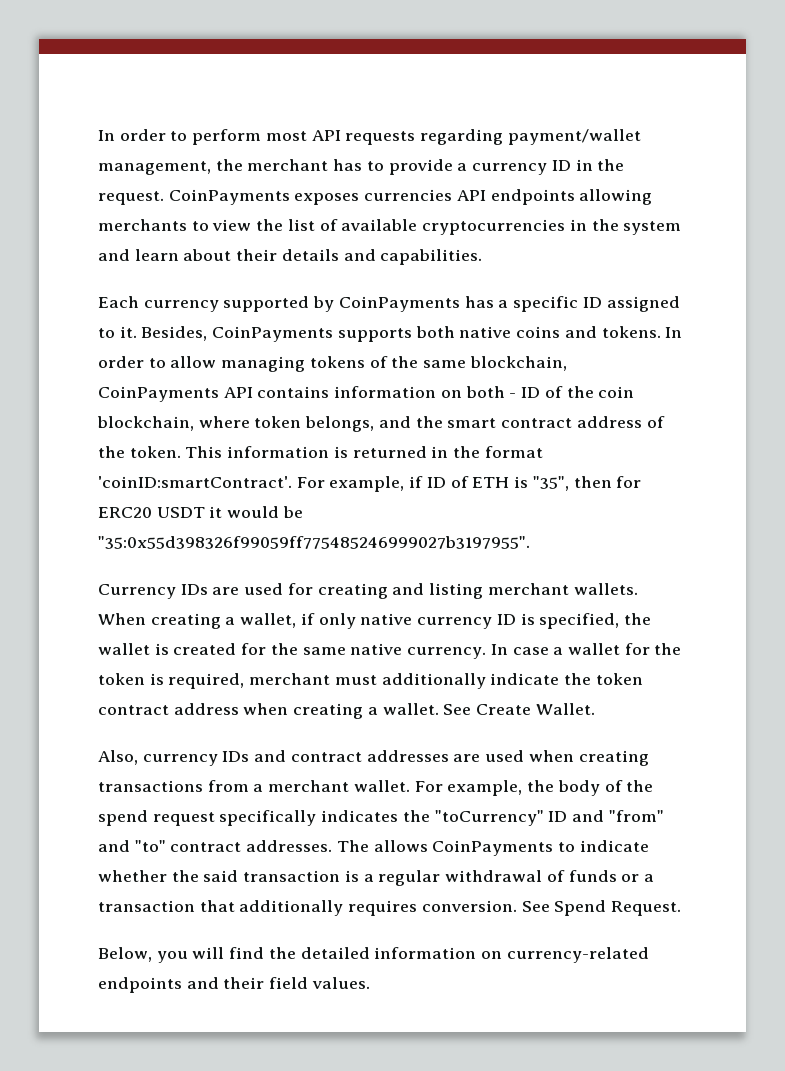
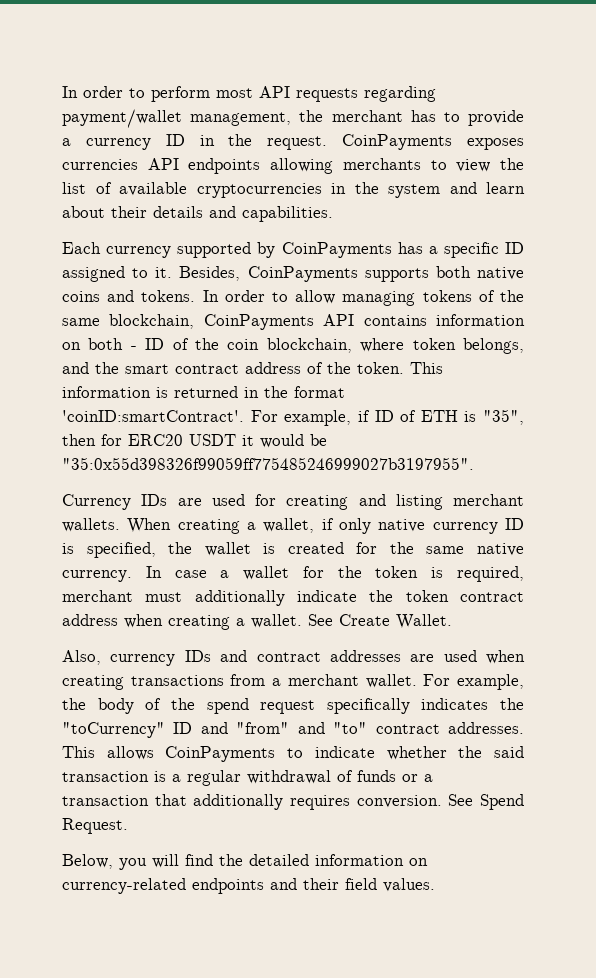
- The allows CoinPayments to indicate whether the said transaction is a regular withdrawal of funds or a transaction that additionally requires conversion.
+ This allows CoinPayments to indicate whether the said transaction is a regular withdrawal of funds or a transaction that additionally requires conversion.

